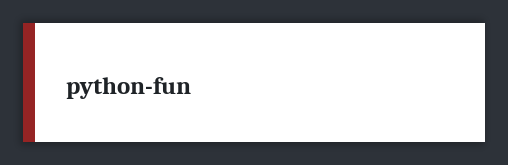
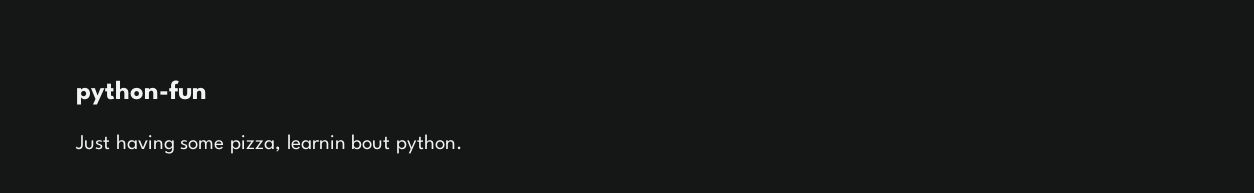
+ Just having some pizza, learnin bout python.

